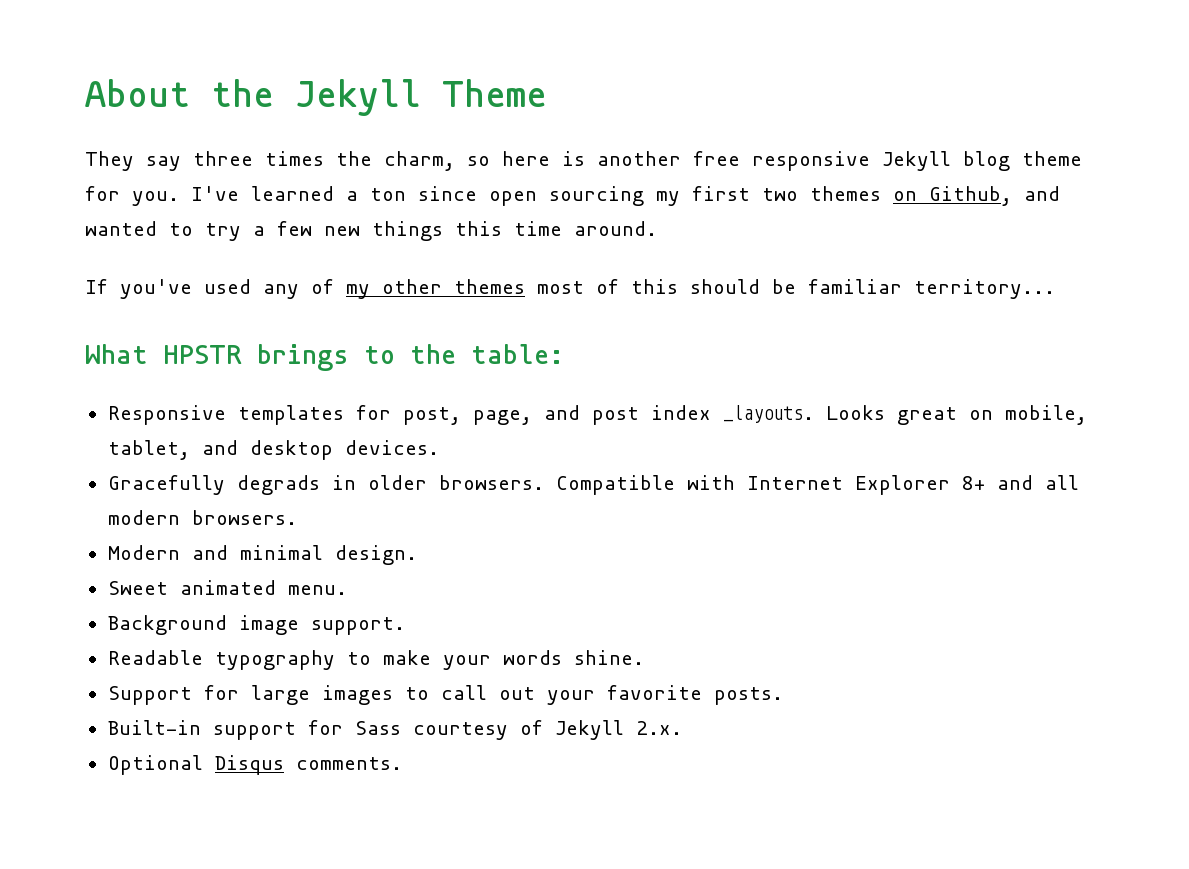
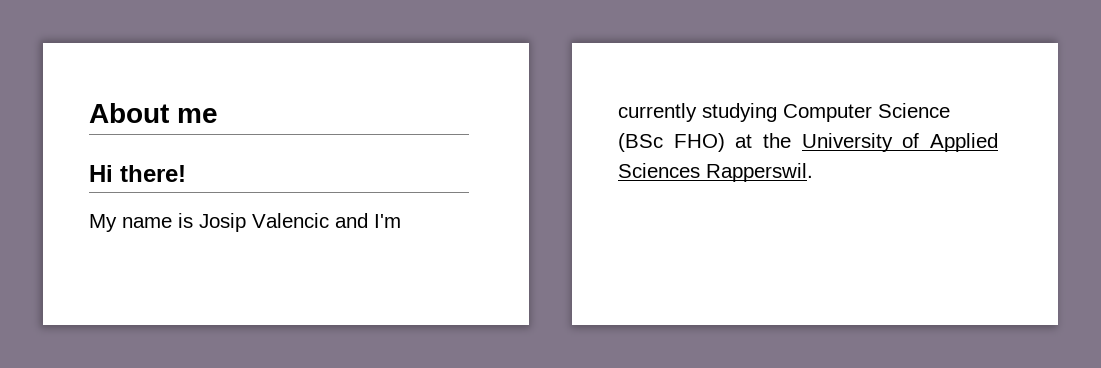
- About the Jekyll Theme
- They say three times the charm, so here is another free responsive Jekyll blog theme for you. I've learned a ton since open sourcing my first two themes on Github, and wanted to try a few new things this time around.
- If you've used any of my other themes most of this should be familiar territory...
- What HPSTR brings to the table:
- Responsive templates for post, page, and post index _layouts. Looks great on mobile, tablet, and desktop devices.
- Gracefully degrads in older browsers. Compatible with Internet Explorer 8+ and all modern browsers.
- Modern and minimal design.
- Sweet animated menu.
- Background image support.
- Readable typography to make your words shine.
- Support for large images to call out your favorite posts.
- Built-in support for Sass courtesy of Jekyll 2.x.
- Optional Disqus comments.
+ About me
+ Hi there!
+ My name is Josip Valencic and I'm currently studying Computer Science (BSc FHO) at the University of Applied Sciences Rapperswil.

